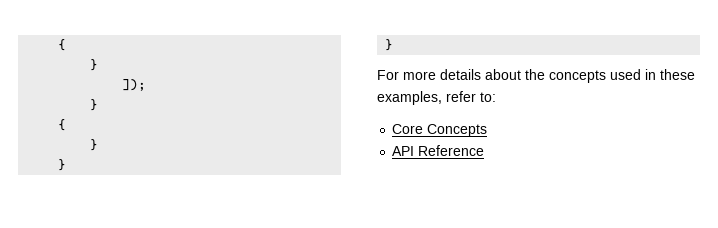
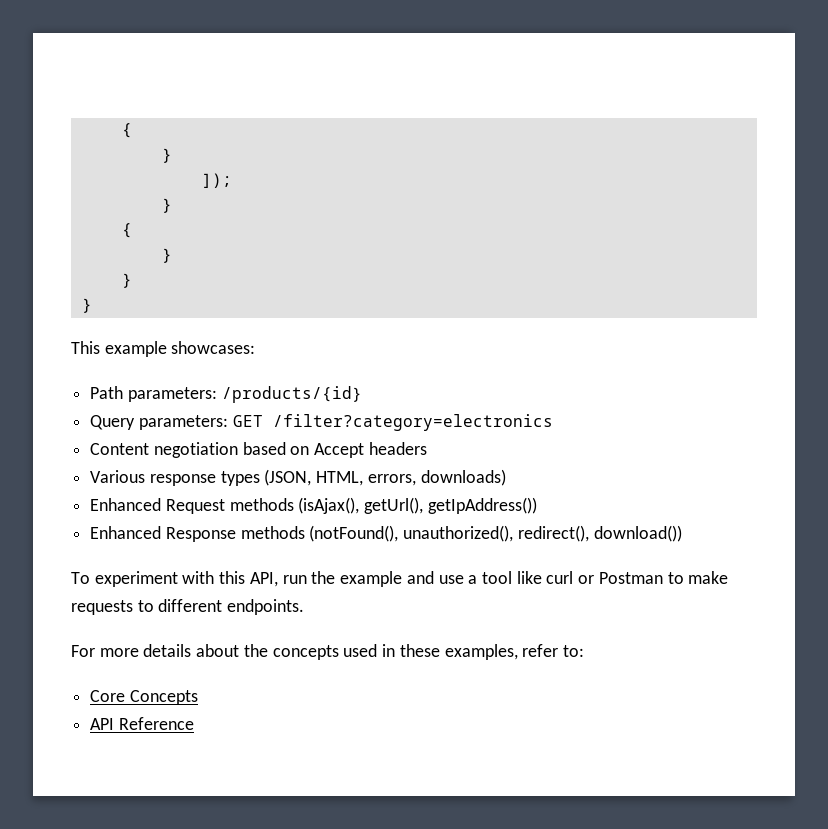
+ This example showcases:
+ Path parameters: /products/{id}
+ Query parameters: GET /filter?category=electronics
+ Content negotiation based on Accept headers
+ Various response types (JSON, HTML, errors, downloads)
+ Enhanced Request methods (isAjax(), getUrl(), getIpAddress())
+ Enhanced Response methods (notFound(), unauthorized(), redirect(), download())
+ To experiment with this API, run the example and use a tool like curl or Postman to make requests to different endpoints.

